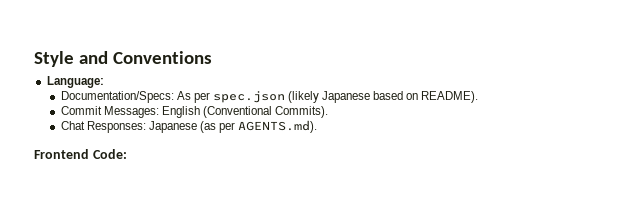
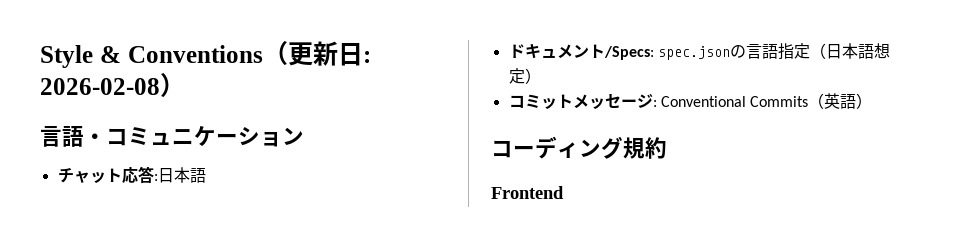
- Style and Conventions
- Language:
- Documentation/Specs: As per spec.json (likely Japanese based on README).
- Commit Messages: English (Conventional Commits).
- Chat Responses: Japanese (as per AGENTS.md).
+ Style & Conventions（更新日: 2026-02-08）
+ 言語・コミュニケーション
+ チャット応答:日本語
+ ドキュメント/Specs: spec.jsonの言語指定（日本語想定）
+ コミットメッセージ: Conventional Commits（英語）
+ コーディング規約
- Frontend Code:
+ Frontend

